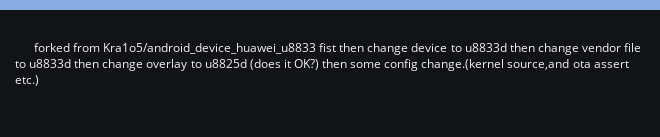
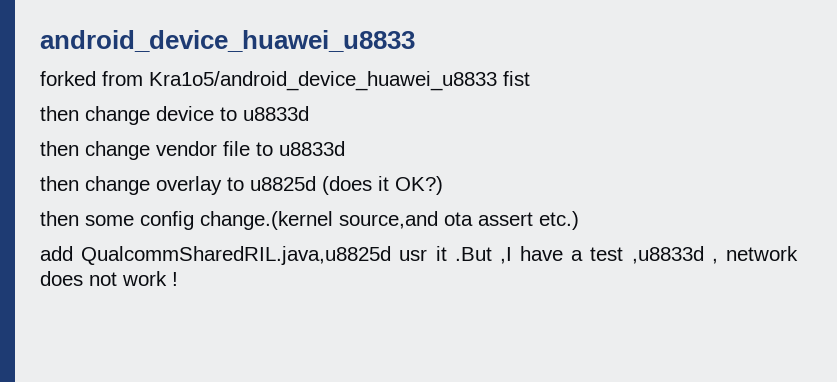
+ android_device_huawei_u8833
- forked from Kra1o5/android_device_huawei_u8833 fist then change device to u8833d then change vendor file to u8833d then change overlay to u8825d (does it OK?) then some config change.(kernel source,and ota assert etc.)
+ forked from Kra1o5/android_device_huawei_u8833 fist
+ then change device to u8833d
+ then change vendor file to u8833d
+ then change overlay to u8825d (does it OK?)
+ then some config change.(kernel source,and ota assert etc.)
+ add QualcommSharedRIL.java,u8825d usr it .But ,I have a test ,u8833d , network does not work !

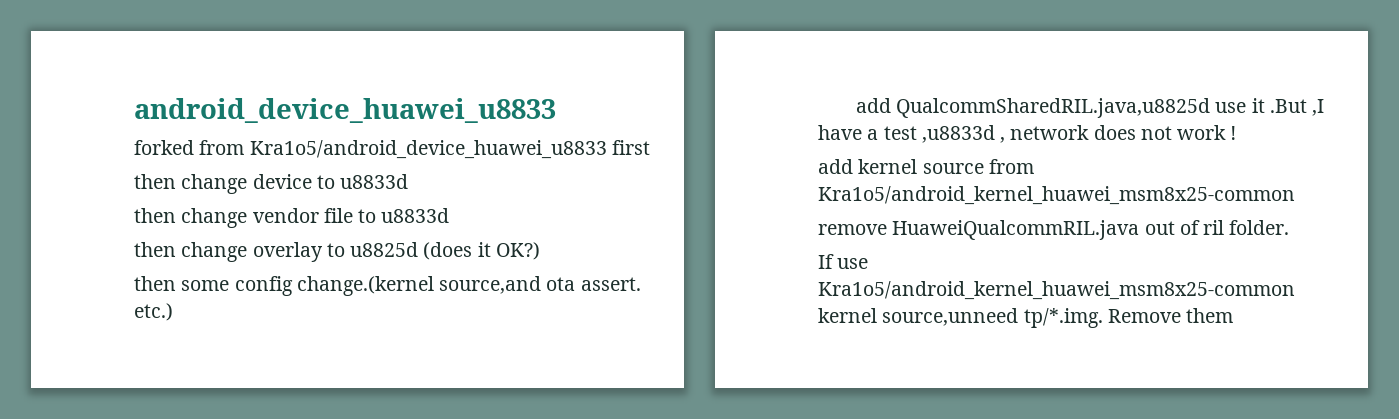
- forked from Kra1o5/android_device_huawei_u8833 fist
+ forked from Kra1o5/android_device_huawei_u8833 first
- then some config change.(kernel source,and ota assert etc.)
+ then some config change.(kernel source,and ota assert. etc.)
- add QualcommSharedRIL.java,u8825d usr it .But ,I have a test ,u8833d , network does not work !
+ add QualcommSharedRIL.java,u8825d use it .But ,I have a test ,u8833d , network does not work !
+ add kernel source from Kra1o5/android_kernel_huawei_msm8x25-common
+ remove HuaweiQualcommRIL.java out of ril folder.
+ If use Kra1o5/android_kernel_huawei_msm8x25-common kernel source,unneed tp/*.img. Remove them

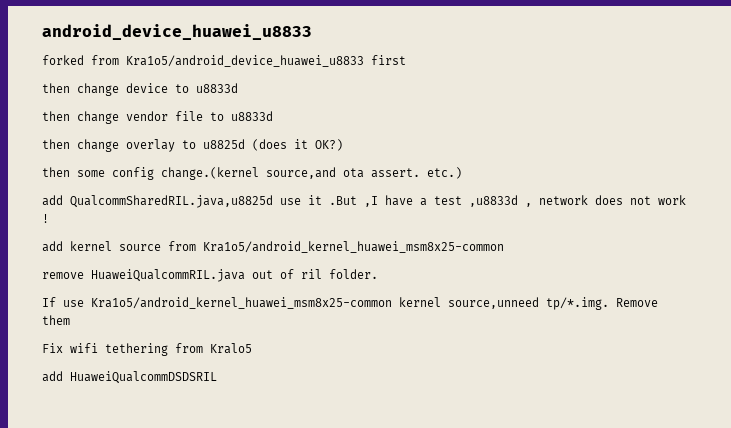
+ Fix wifi tethering from Kralo5
+ add HuaweiQualcommDSDSRIL

